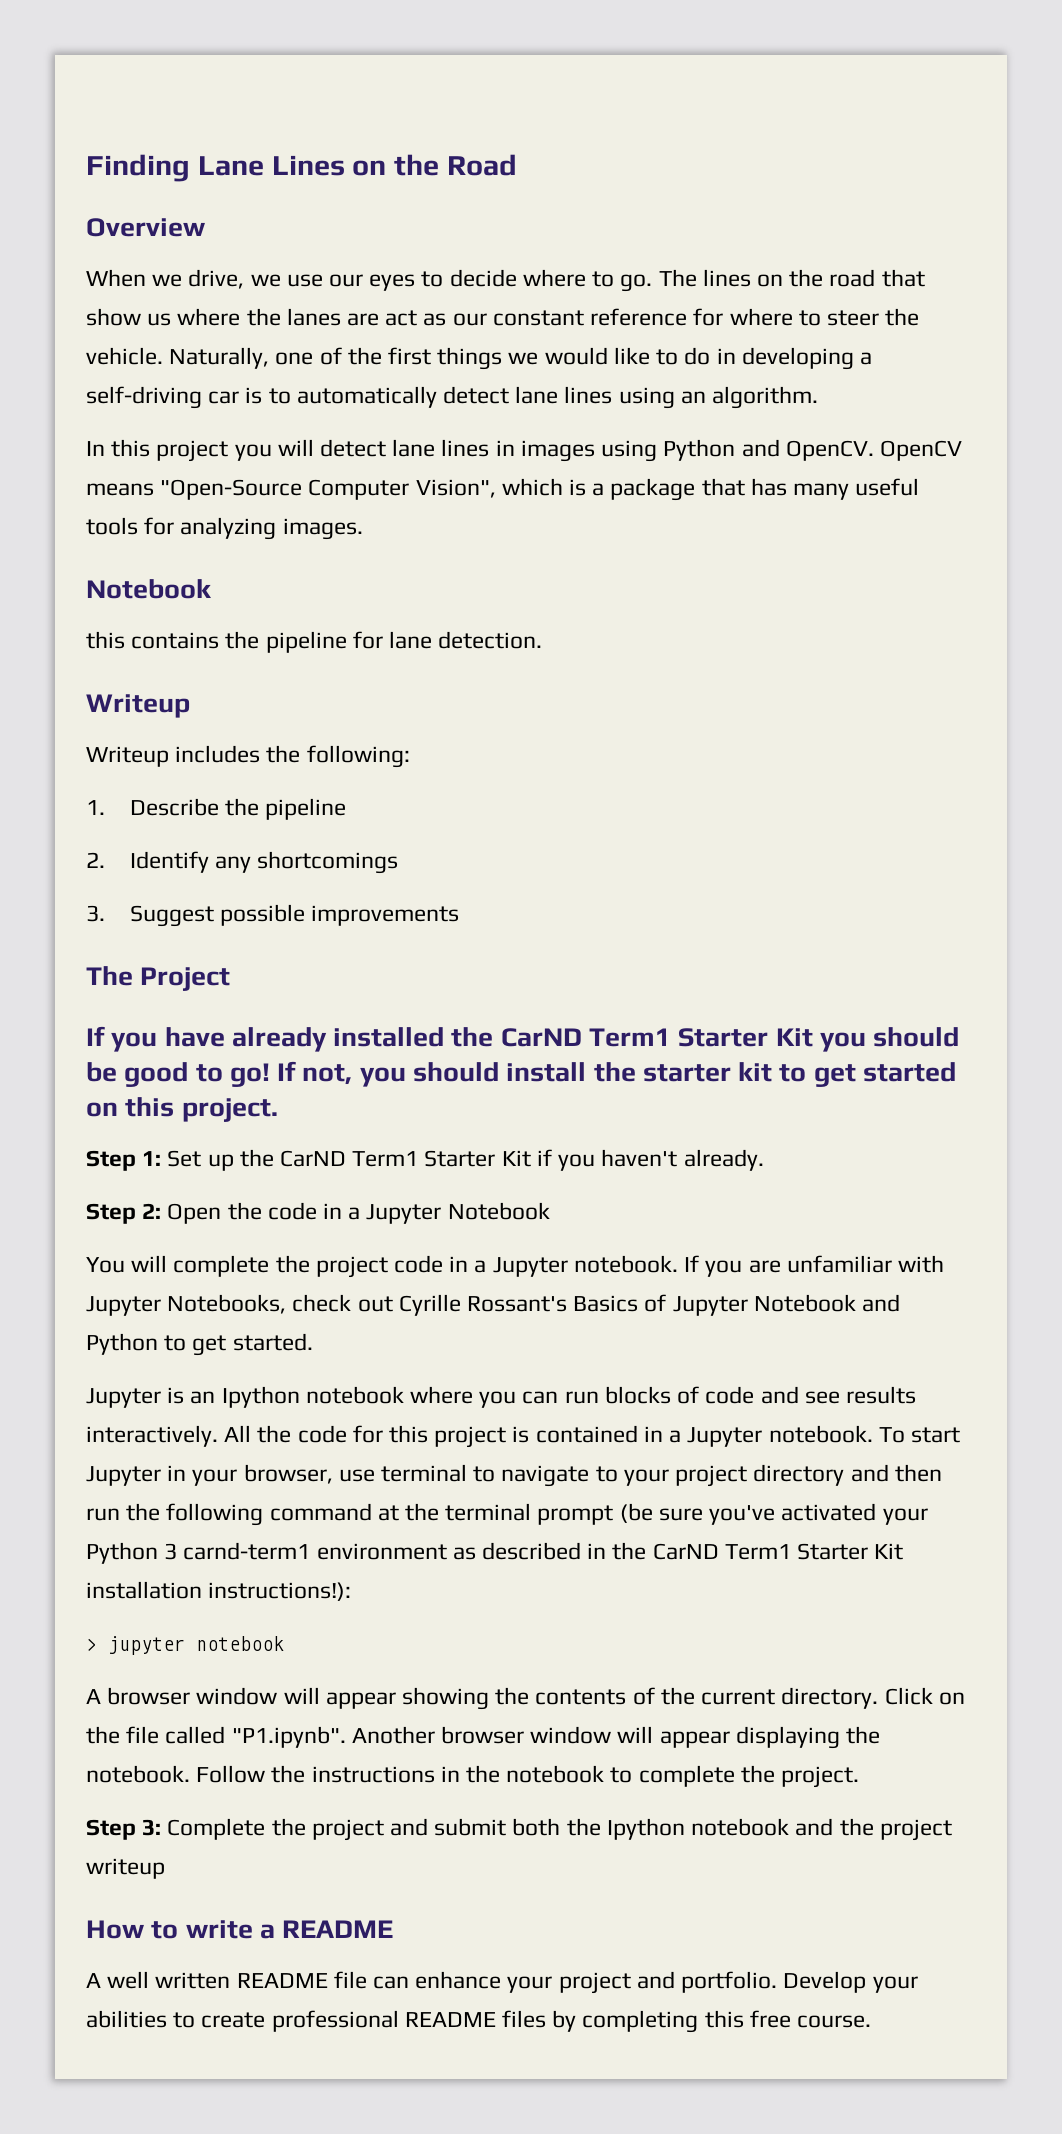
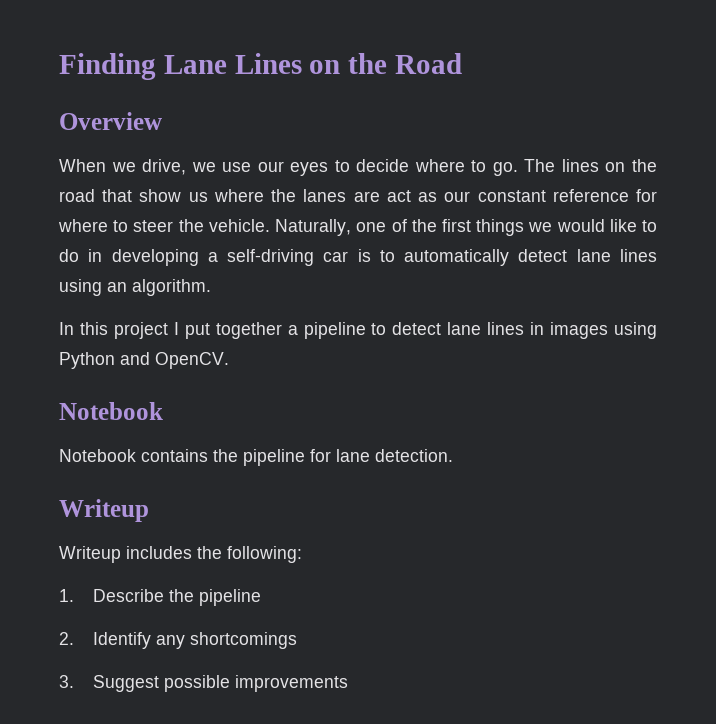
- In this project you will detect lane lines in images using Python and OpenCV. OpenCV means "Open-Source Computer Vision", which is a package that has many useful tools for analyzing images.
+ In this project I put together a pipeline to detect lane lines in images using Python and OpenCV.
  Notebook
- this contains the pipeline for lane detection.
+ Notebook contains the pipeline for lane detection.
- The Project
- If you have already installed the CarND Term1 Starter Kit you should be good to go! If not, you should install the starter kit to get started on this project.
- Step 1: Set up the CarND Term1 Starter Kit if you haven't already.
- Step 2: Open the code in a Jupyter Notebook
- You will complete the project code in a Jupyter notebook. If you are unfamiliar with Jupyter Notebooks, check out Cyrille Rossant's Basics of Jupyter Notebook and Python to get started.
- Jupyter is an Ipython notebook where you can run blocks of code and see results interactively. All the code for this project is contained in a Jupyter notebook. To start Jupyter in your browser, use terminal to navigate to your project directory and then run the following command at the terminal prompt (be sure you've activated your Python 3 carnd-term1 environment as described in the CarND Term1 Starter Kit installation instructions!):
- > jupyter notebook
- A browser window will appear showing the contents of the current directory. Click on the file called "P1.ipynb". Another browser window will appear displaying the notebook. Follow the instructions in the notebook to complete the project.
- Step 3: Complete the project and submit both the Ipython notebook and the project writeup
- How to write a README
- A well written README file can enhance your project and portfolio. Develop your abilities to create professional README files by completing this free course.

